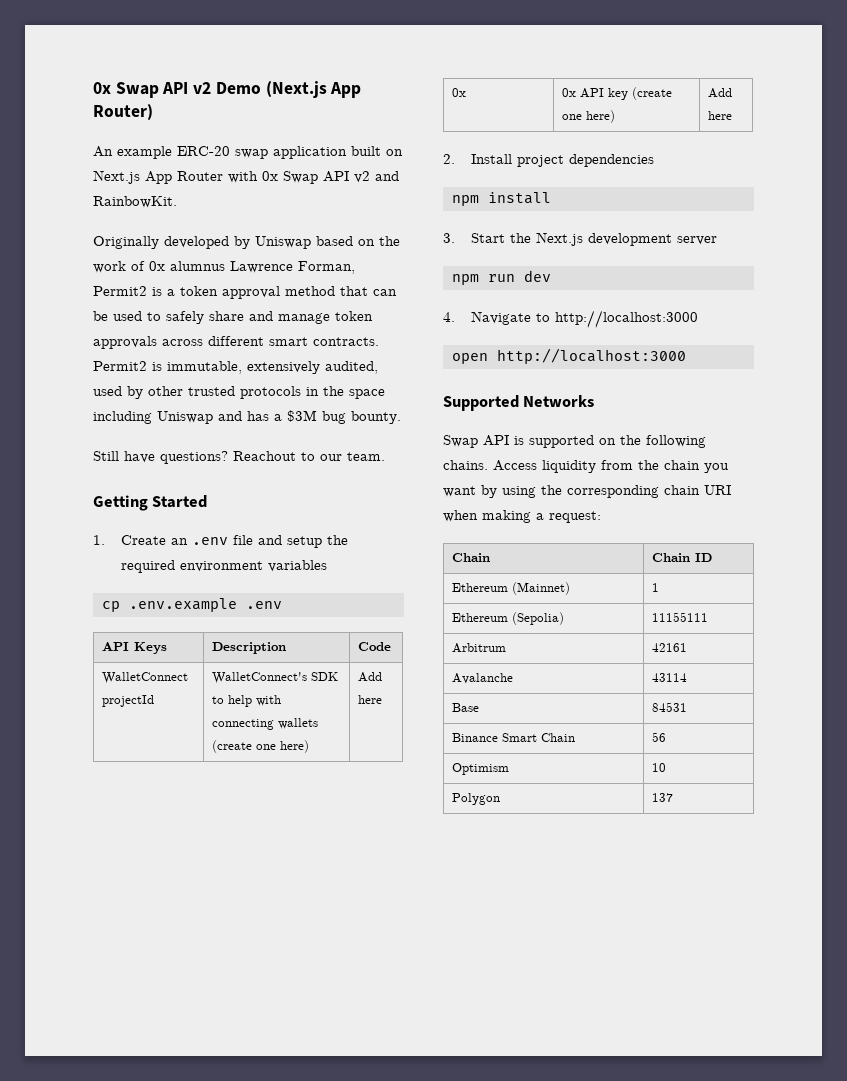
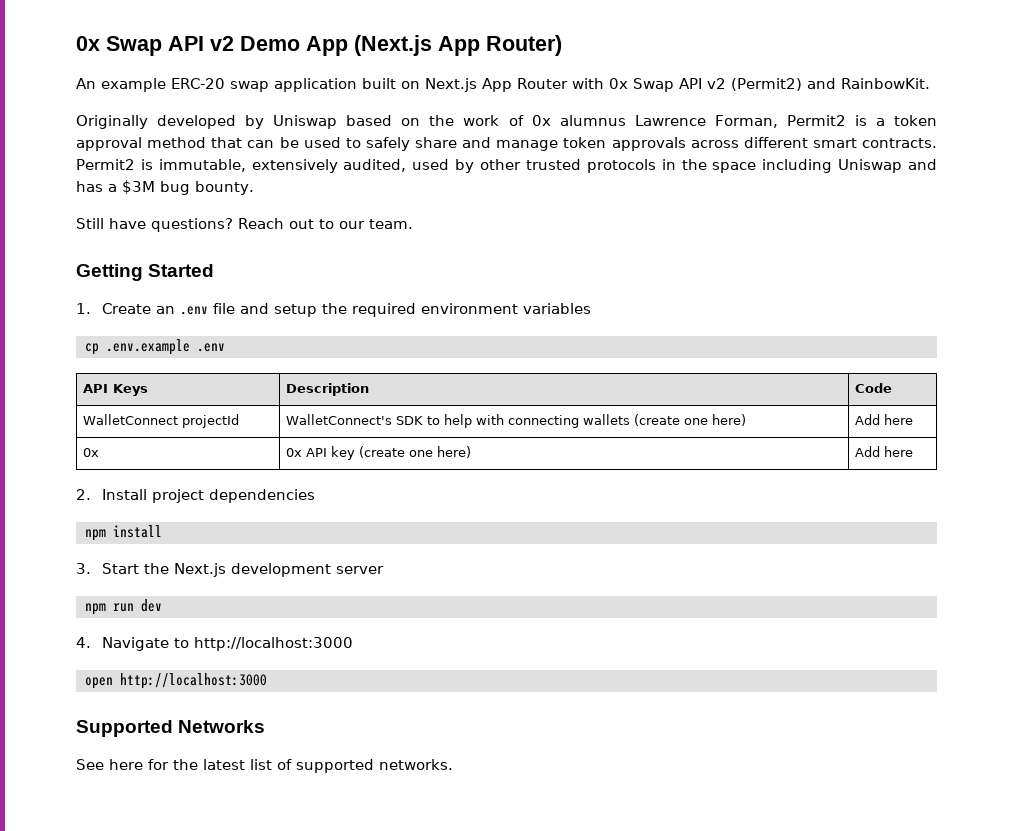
- 0x Swap API v2 Demo (Next.js App Router)
+ 0x Swap API v2 Demo App (Next.js App Router)
- An example ERC-20 swap application built on Next.js App Router with 0x Swap API v2 and RainbowKit.
+ An example ERC-20 swap application built on Next.js App Router with 0x Swap API v2 (Permit2) and RainbowKit.
- Reachout to our team.
+ Reach out to our team.
- Swap API is supported on the following chains. Access liquidity from the chain you want by using the corresponding chain URI when making a request:
- Chain | Chain ID
- Ethereum (Mainnet) | 1
- Ethereum (Sepolia) | 11155111
- Arbitrum | 42161
- Avalanche | 43114
- Base | 84531
- Binance Smart Chain | 56
- Optimism | 10
- Polygon | 137
+ See here for the latest list of supported networks.

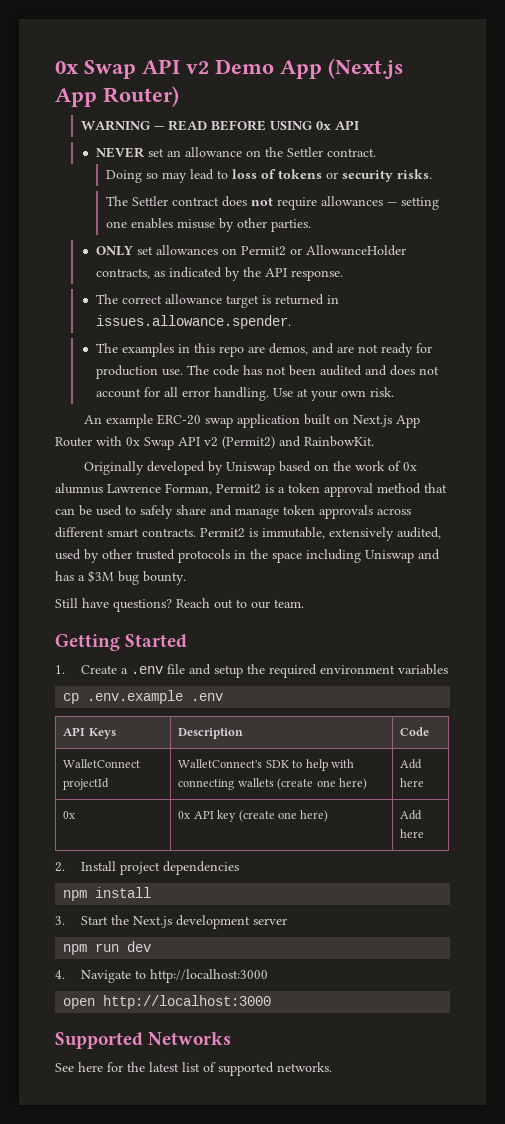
+ WARNING — READ BEFORE USING 0x API
+ NEVER set an allowance on the Settler contract.
+ Doing so may lead to loss of tokens or security risks.
+ The Settler contract does not require allowances — setting one enables misuse by other parties.
+ ONLY set allowances on Permit2 or AllowanceHolder contracts, as indicated by the API response.
+ The correct allowance target is returned in issues.allowance.spender.
+ The examples in this repo are demos, and are not ready for production use. The code has not been audited and does not account for all error handling. Use at your own risk.
- 1. Create an .env file and setup the required environment variables
+ 1. Create a .env file and setup the required environment variables

